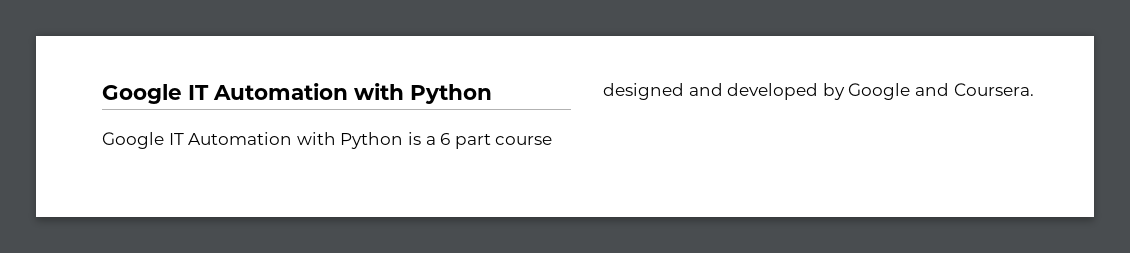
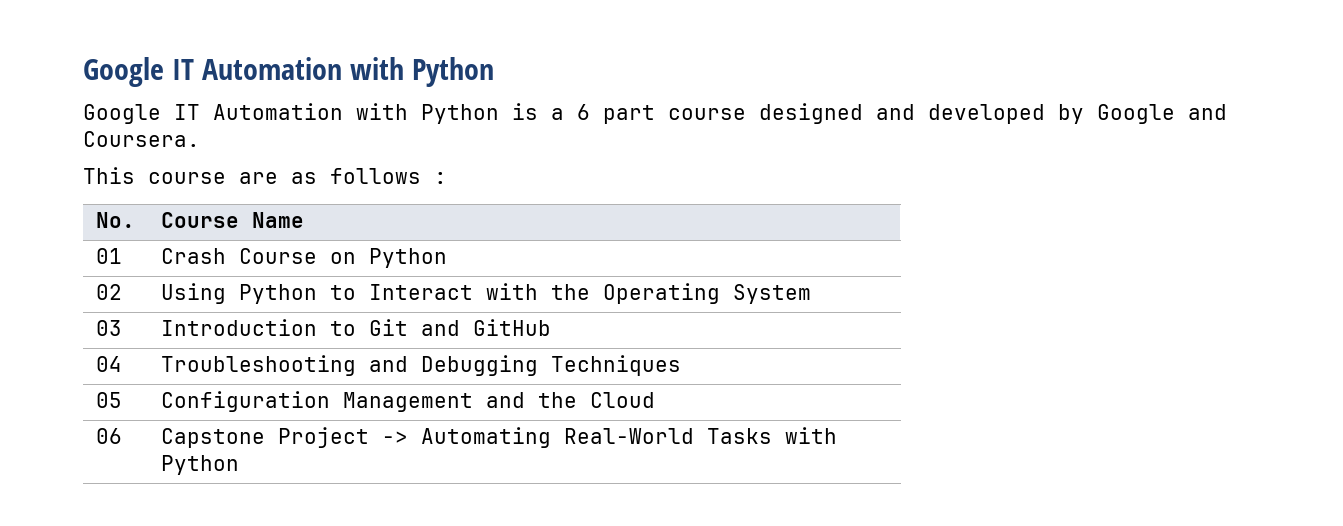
+ This course are as follows :
+ No. | Course Name
+ 01 | Crash Course on Python
+ 02 | Using Python to Interact with the Operating System
+ 03 | Introduction to Git and GitHub
+ 04 | Troubleshooting and Debugging Techniques
+ 05 | Configuration Management and the Cloud
+ 06 | Capstone Project -> Automating Real-World Tasks with Python

